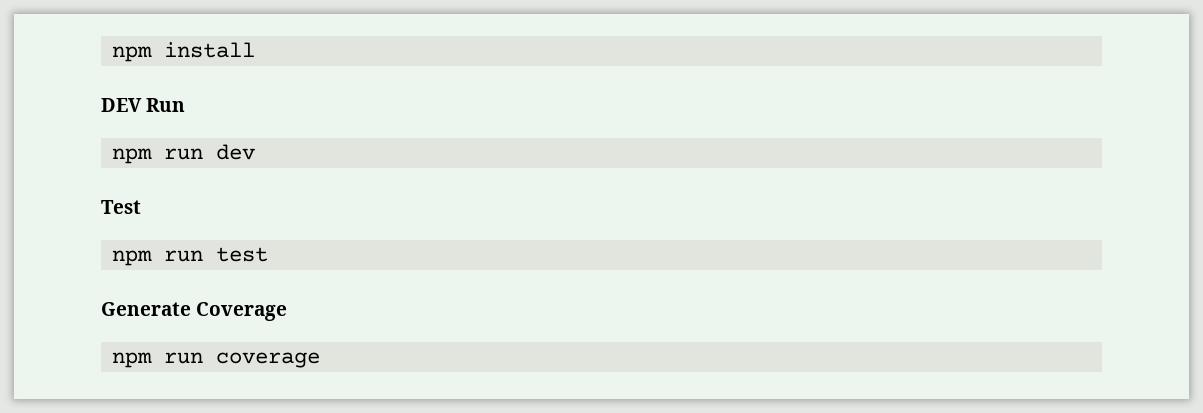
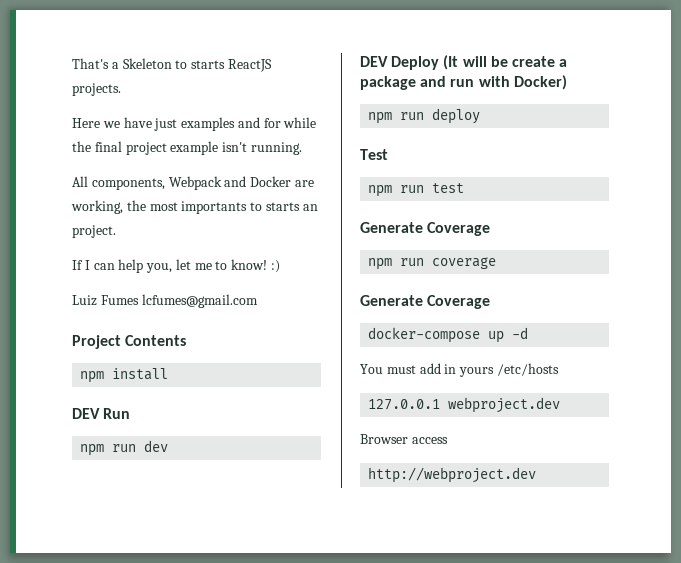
+ That's a Skeleton to starts ReactJS projects.
+ Here we have just examples and for while the final project example isn't running.
+ All components, Webpack and Docker are working, the most importants to starts an project.
+ If I can help you, let me to know! :)
+ Luiz Fumes lcfumes@gmail.com
+ Project Contents
+ DEV Deploy (It will be create a package and run with Docker)
+ npm run deploy
  npm run coverage
+ Generate Coverage
+ docker-compose up -d
+ You must add in yours /etc/hosts
+ 127.0.0.1 webproject.dev
+ Browser access
+ http://webproject.dev

